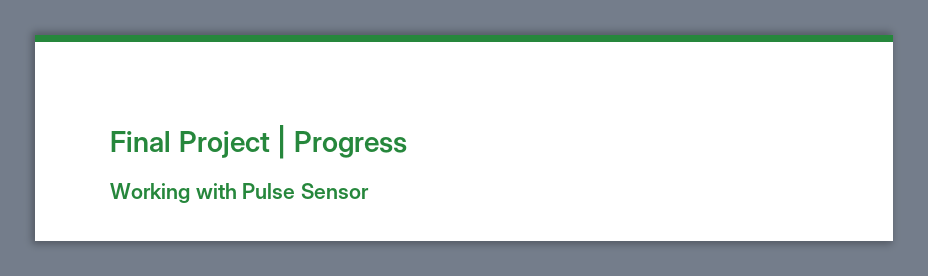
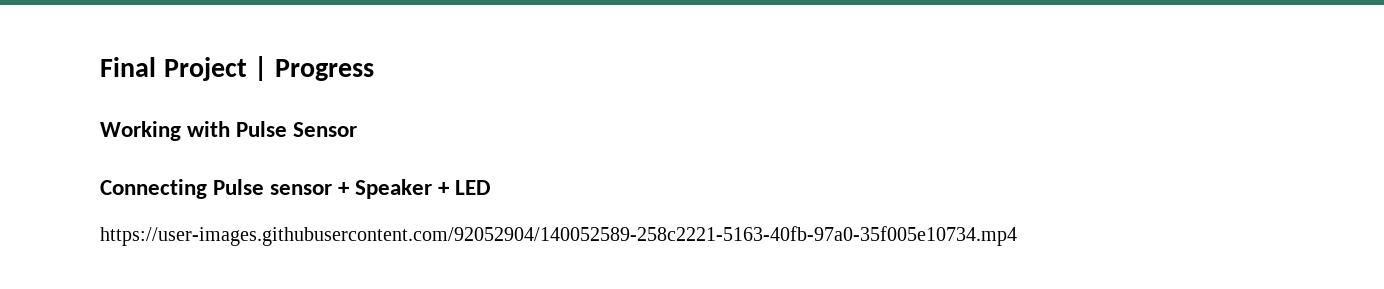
+ Connecting Pulse sensor + Speaker + LED
+ https://user-images.githubusercontent.com/92052904/140052589-258c2221-5163-40fb-97a0-35f005e10734.mp4

